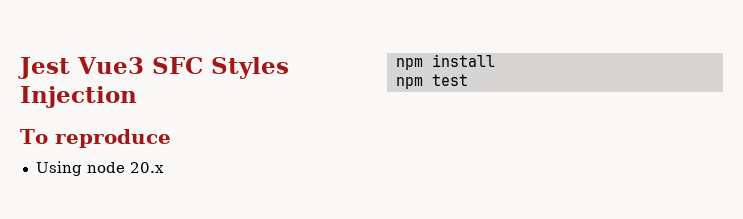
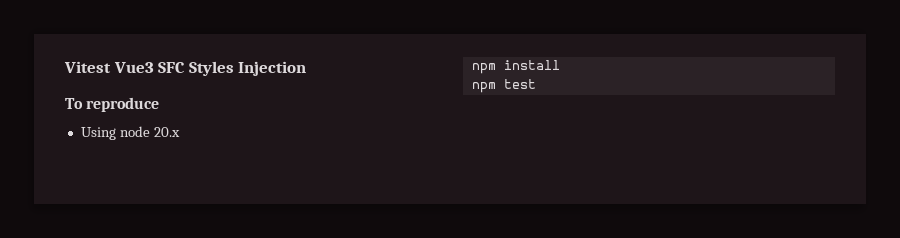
- Jest Vue3 SFC Styles Injection
+ Vitest Vue3 SFC Styles Injection

